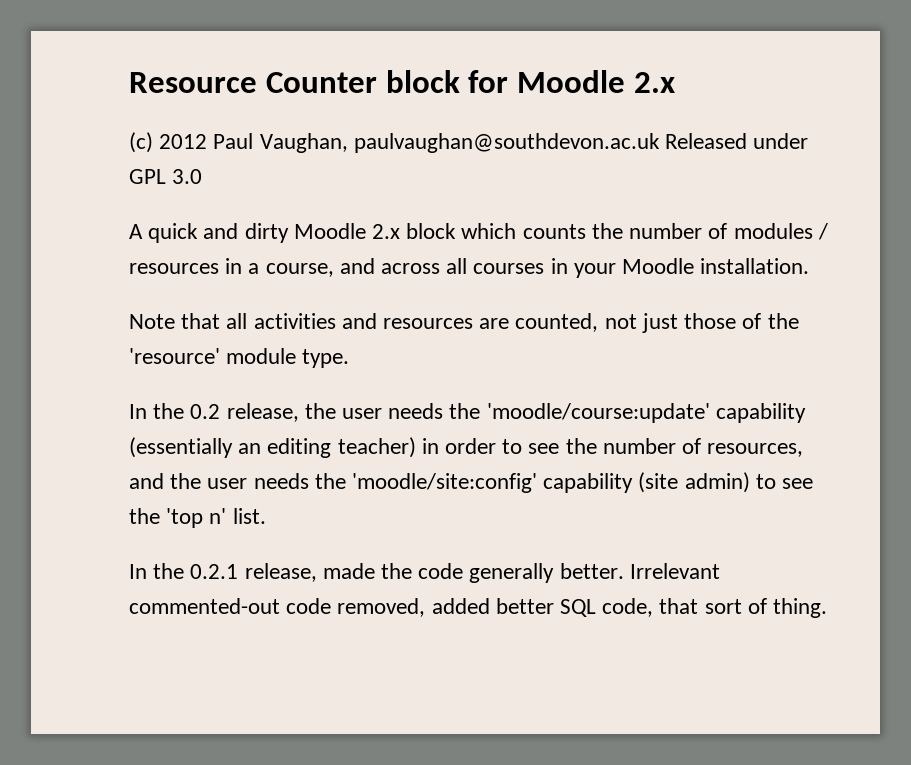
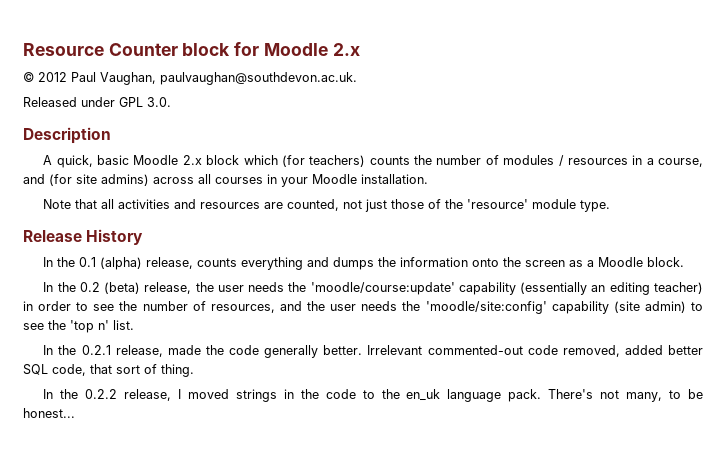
- (c) 2012 Paul Vaughan, paulvaughan@southdevon.ac.uk Released under GPL 3.0
+ © 2012 Paul Vaughan, paulvaughan@southdevon.ac.uk.
+ Released under GPL 3.0.
+ Description
- A quick and dirty Moodle 2.x block which counts the number of modules / resources in a course, and across all courses in your Moodle installation.
+ A quick, basic Moodle 2.x block which (for teachers) counts the number of modules / resources in a course, and (for site admins) across all courses in your Moodle installation.
+ Release History
+ In the 0.1 (alpha) release, counts everything and dumps the information onto the screen as a Moodle block.
- In the 0.2 release, the user needs the 'moodle/course:update' capability (essentially an editing teacher) in order to see the number of resources, and the user needs the 'moodle/site:config' capability (site admin) to see the 'top n' list.
+ In the 0.2 (beta) release, the user needs the 'moodle/course:update' capability (essentially an editing teacher) in order to see the number of resources, and the user needs the 'moodle/site:config' capability (site admin) to see the 'top n' list.
+ In the 0.2.2 release, I moved strings in the code to the en_uk language pack. There's not many, to be honest...

